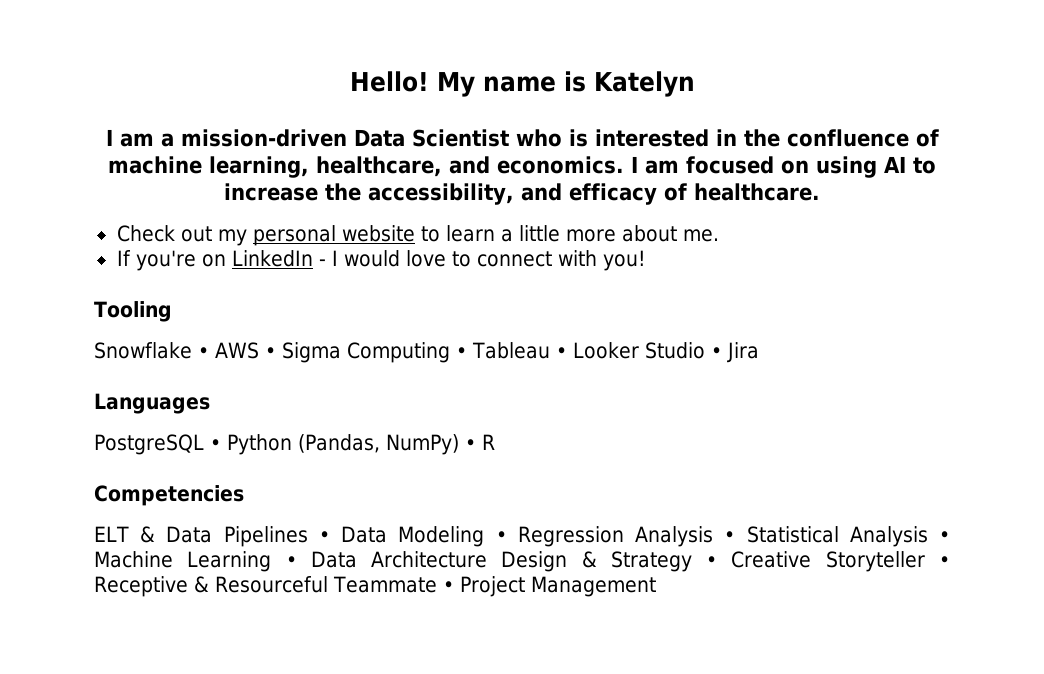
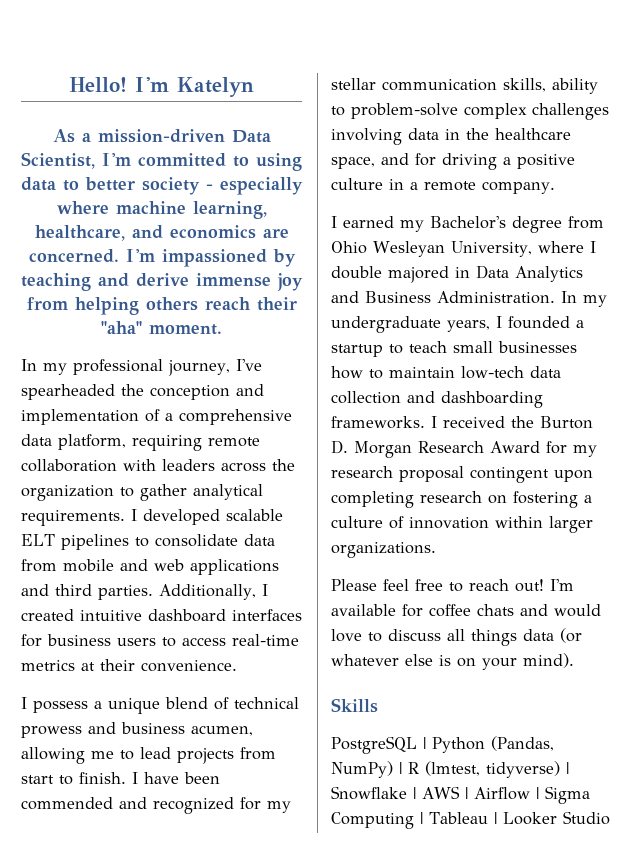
- My name is Katelyn
+ I'm Katelyn
- I am a mission-driven Data Scientist who is interested in the confluence of machine learning, healthcare, and economics. I am focused on using AI to increase the accessibility, and efficacy of healthcare.
- Check out my personal website to learn a little more about me.
- If you're on LinkedIn - I would love to connect with you!
- Tooling
- Snowflake • AWS • Sigma Computing • Tableau • Looker Studio • Jira
- Languages
+ As a mission-driven Data Scientist, I'm committed to using data to better society - especially where machine learning, healthcare, and economics are concerned. I'm impassioned by teaching and derive immense joy from helping others reach their "aha" moment.
+ In my professional journey, I've spearheaded the conception and implementation of a comprehensive data platform, requiring remote collaboration with leaders across the organization to gather analytical requirements. I developed scalable ELT pipelines to consolidate data from mobile and web applications and third parties. Additionally, I created intuitive dashboard interfaces for business users to access real-time metrics at their convenience.
+ I possess a unique blend of technical prowess and business acumen, allowing me to lead projects from start to finish. I have been commended and recognized for my stellar communication skills, ability to problem-solve complex challenges involving data in the healthcare space, and for driving a positive culture in a remote company.
+ I earned my Bachelor's degree from Ohio Wesleyan University, where I double majored in Data Analytics and Business Administration. In my undergraduate years, I founded a startup to teach small businesses how to maintain low-tech data collection and dashboarding frameworks. I received the Burton D. Morgan Research Award for my research proposal contingent upon completing research on fostering a culture of innovation within larger organizations.
+ Please feel free to reach out! I'm available for coffee chats and would love to discuss all things data (or whatever else is on your mind).
+ Skills
- PostgreSQL • Python (Pandas, NumPy) • R
- Competencies
- ELT & Data Pipelines • Data Modeling • Regression Analysis • Statistical Analysis • Machine Learning • Data Architecture Design & Strategy • Creative Storyteller • Receptive & Resourceful Teammate • Project Management
+ PostgreSQL | Python (Pandas, NumPy) | R (lmtest, tidyverse) | Snowflake | AWS | Airflow | Sigma Computing | Tableau | Looker Studio

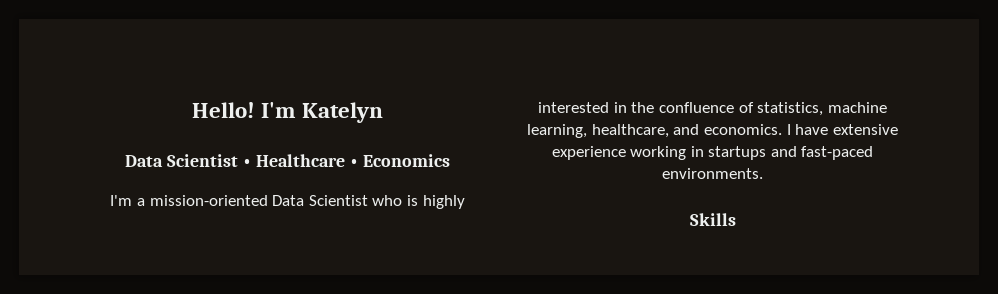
- As a mission-driven Data Scientist, I'm committed to using data to better society - especially where machine learning, healthcare, and economics are concerned. I'm impassioned by teaching and derive immense joy from helping others reach their "aha" moment.
- In my professional journey, I've spearheaded the conception and implementation of a comprehensive data platform, requiring remote collaboration with leaders across the organization to gather analytical requirements. I developed scalable ELT pipelines to consolidate data from mobile and web applications and third parties. Additionally, I created intuitive dashboard interfaces for business users to access real-time metrics at their convenience.
- I possess a unique blend of technical prowess and business acumen, allowing me to lead projects from start to finish. I have been commended and recognized for my stellar communication skills, ability to problem-solve complex challenges involving data in the healthcare space, and for driving a positive culture in a remote company.
- I earned my Bachelor's degree from Ohio Wesleyan University, where I double majored in Data Analytics and Business Administration. In my undergraduate years, I founded a startup to teach small businesses how to maintain low-tech data collection and dashboarding frameworks. I received the Burton D. Morgan Research Award for my research proposal contingent upon completing research on fostering a culture of innovation within larger organizations.
- Please feel free to reach out! I'm available for coffee chats and would love to discuss all things data (or whatever else is on your mind).
+ Data Scientist • Healthcare • Economics
+ I'm a mission-oriented Data Scientist who is highly interested in the confluence of statistics, machine learning, healthcare, and economics. I have extensive experience working in startups and fast-paced environments.
  Skills
- PostgreSQL | Python (Pandas, NumPy) | R (lmtest, tidyverse) | Snowflake | AWS | Airflow | Sigma Computing | Tableau | Looker Studio

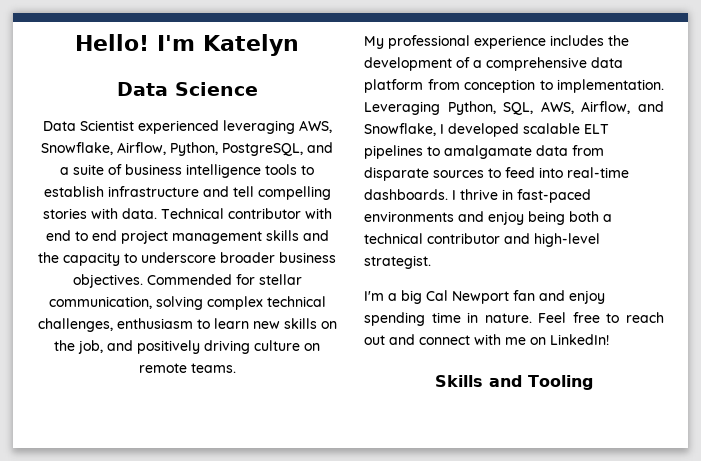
- Data Scientist • Healthcare • Economics
- I'm a mission-oriented Data Scientist who is highly interested in the confluence of statistics, machine learning, healthcare, and economics. I have extensive experience working in startups and fast-paced environments.
+ Data Science
+ Data Scientist experienced leveraging AWS, Snowflake, Airflow, Python, PostgreSQL, and a suite of business intelligence tools to establish infrastructure and tell compelling stories with data. Technical contributor with end to end project management skills and the capacity to underscore broader business objectives. Commended for stellar communication, solving complex technical challenges, enthusiasm to learn new skills on the job, and positively driving culture on remote teams.
+ My professional experience includes the development of a comprehensive data platform from conception to implementation. Leveraging Python, SQL, AWS, Airflow, and Snowflake, I developed scalable ELT pipelines to amalgamate data from disparate sources to feed into real-time dashboards. I thrive in fast-paced environments and enjoy being both a technical contributor and high-level strategist.
+ I'm a big Cal Newport fan and enjoy spending time in nature. Feel free to reach out and connect with me on LinkedIn!
- Skills
+ Skills and Tooling

